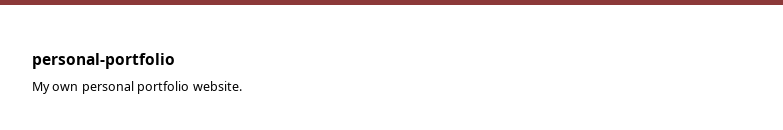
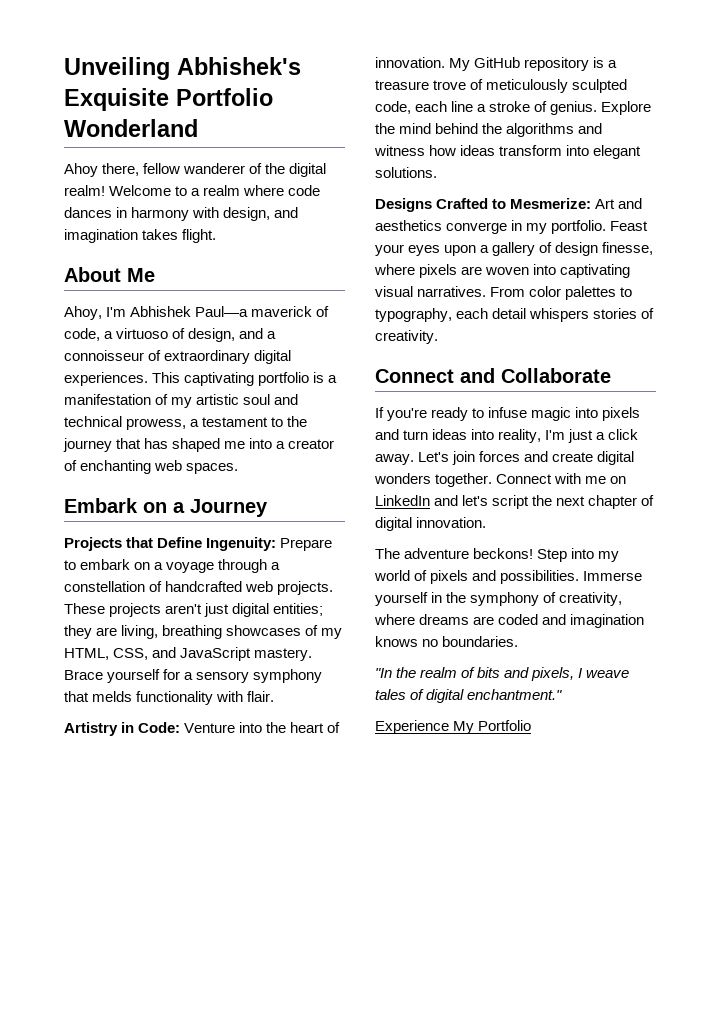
- personal-portfolio
- My own personal portfolio website.
+ Unveiling Abhishek's Exquisite Portfolio Wonderland
+ Ahoy there, fellow wanderer of the digital realm! Welcome to a realm where code dances in harmony with design, and imagination takes flight.
+ About Me
+ Ahoy, I'm Abhishek Paul—a maverick of code, a virtuoso of design, and a connoisseur of extraordinary digital experiences. This captivating portfolio is a manifestation of my artistic soul and technical prowess, a testament to the journey that has shaped me into a creator of enchanting web spaces.
+ Embark on a Journey
+ Projects that Define Ingenuity: Prepare to embark on a voyage through a constellation of handcrafted web projects. These projects aren't just digital entities; they are living, breathing showcases of my HTML, CSS, and JavaScript mastery. Brace yourself for a sensory symphony that melds functionality with flair.
+ Artistry in Code: Venture into the heart of innovation. My GitHub repository is a treasure trove of meticulously sculpted code, each line a stroke of genius. Explore the mind behind the algorithms and witness how ideas transform into elegant solutions.
+ Designs Crafted to Mesmerize: Art and aesthetics converge in my portfolio. Feast your eyes upon a gallery of design finesse, where pixels are woven into captivating visual narratives. From color palettes to typography, each detail whispers stories of creativity.
+ Connect and Collaborate
+ If you're ready to infuse magic into pixels and turn ideas into reality, I'm just a click away. Let's join forces and create digital wonders together. Connect with me on LinkedIn and let's script the next chapter of digital innovation.
+ The adventure beckons! Step into my world of pixels and possibilities. Immerse yourself in the symphony of creativity, where dreams are coded and imagination knows no boundaries.
+ "In the realm of bits and pixels, I weave tales of digital enchantment."
+ Experience My Portfolio

